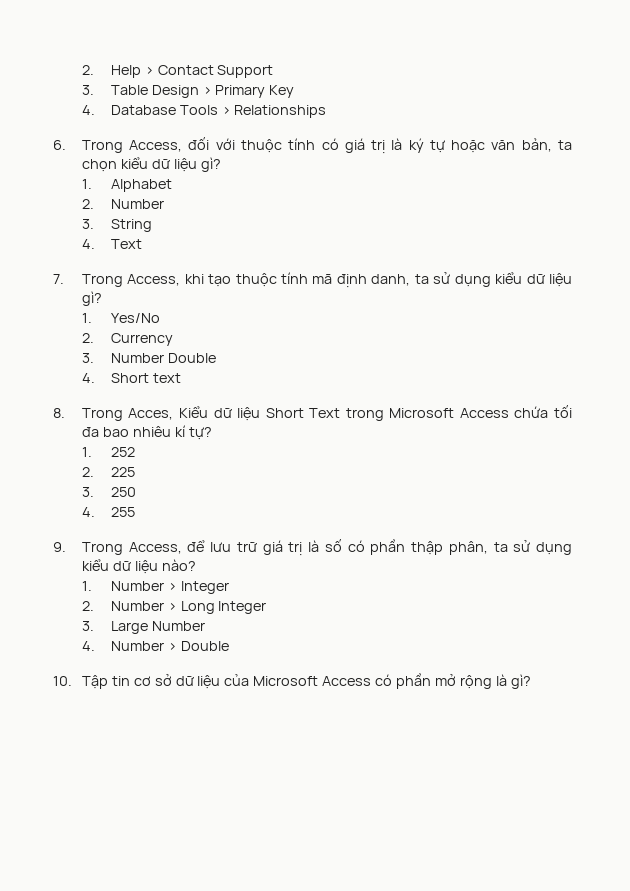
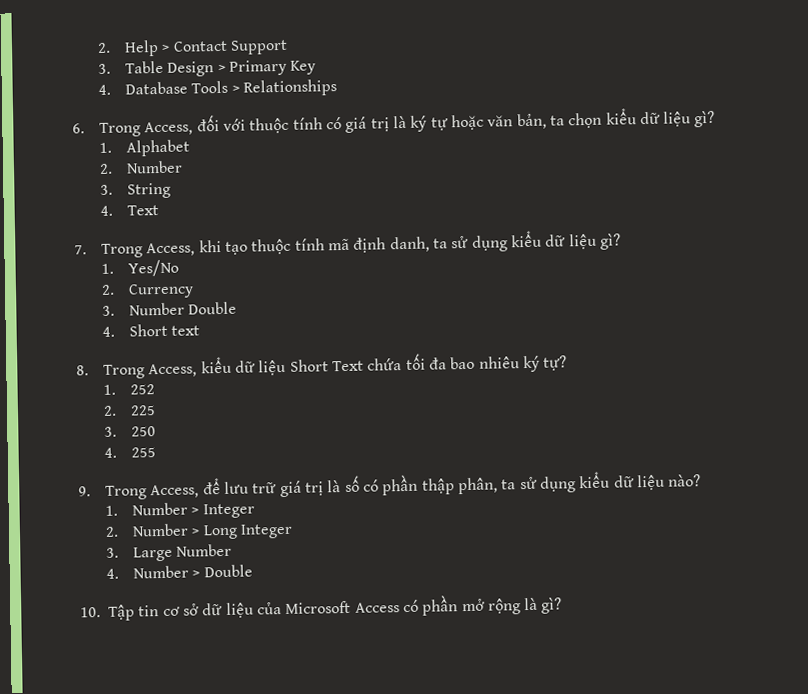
- 8. Trong Acces, Kiểu dữ liệu Short Text trong Microsoft Access chứa tối đa bao nhiêu kí tự?
+ 8. Trong Access, kiểu dữ liệu Short Text chứa tối đa bao nhiêu ký tự?

